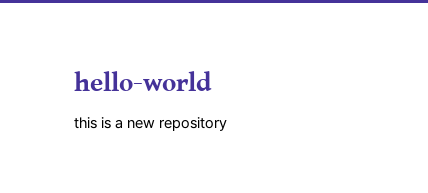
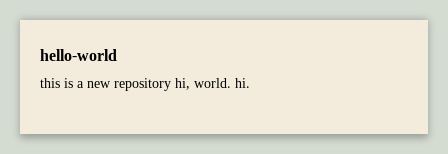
- this is a new repository
+ this is a new repository hi, world. hi.

